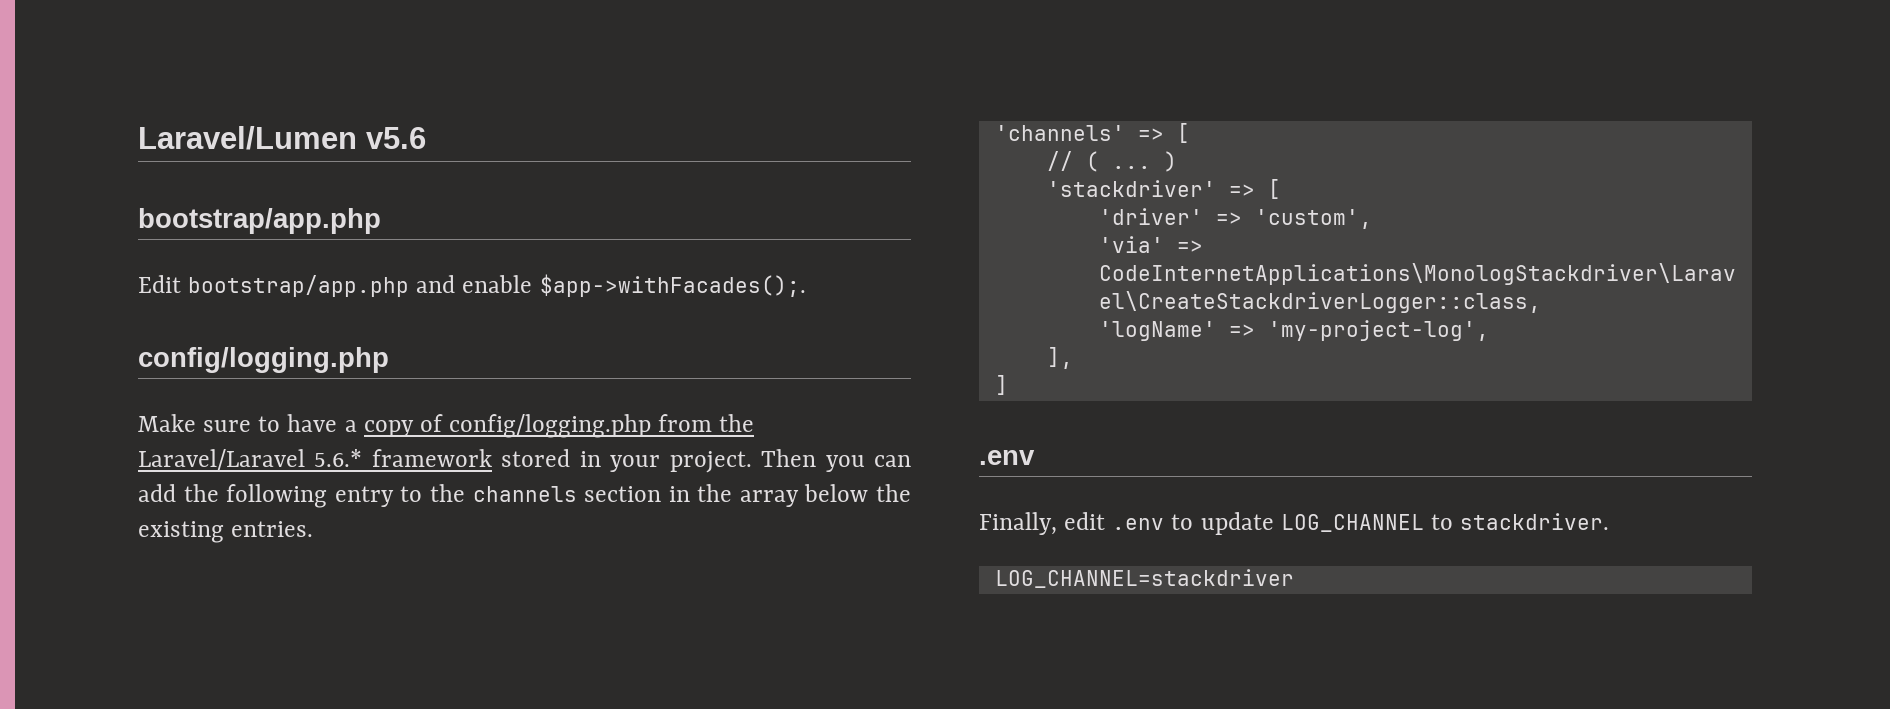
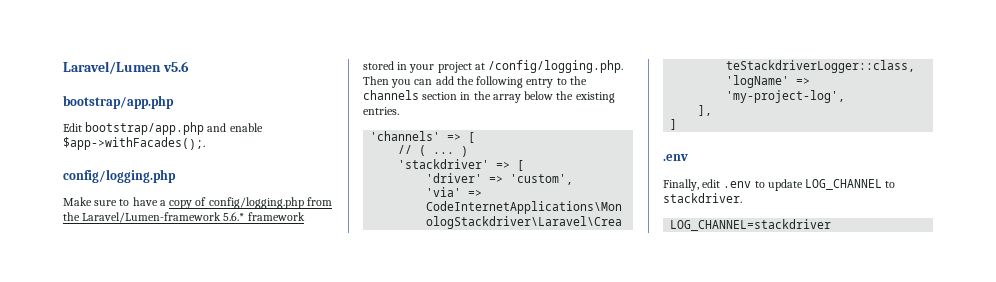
- Make sure to have a copy of config/logging.php from the Laravel/Laravel 5.6.* framework stored in your project. Then you can add the following entry to the channels section in the array below the existing entries.
+ Make sure to have a copy of config/logging.php from the Laravel/Lumen-framework 5.6.* framework stored in your project at /config/logging.php. Then you can add the following entry to the channels section in the array below the existing entries.

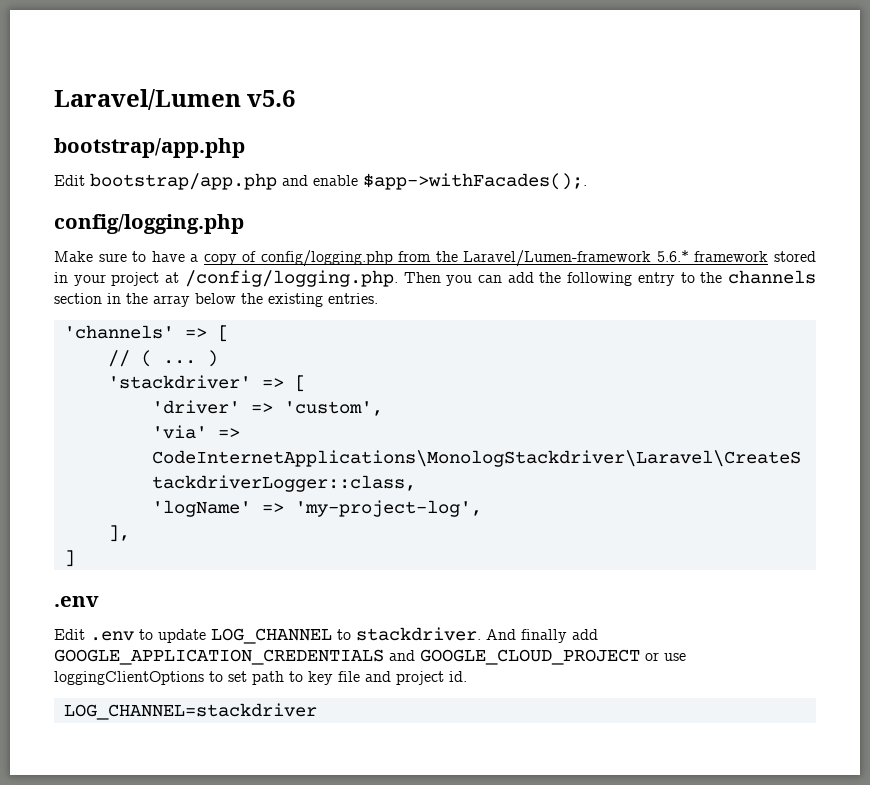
- Finally, edit .env to update LOG_CHANNEL to stackdriver.
+ Edit .env to update LOG_CHANNEL to stackdriver. And finally add GOOGLE_APPLICATION_CREDENTIALS and GOOGLE_CLOUD_PROJECT or use loggingClientOptions to set path to key file and project id.

